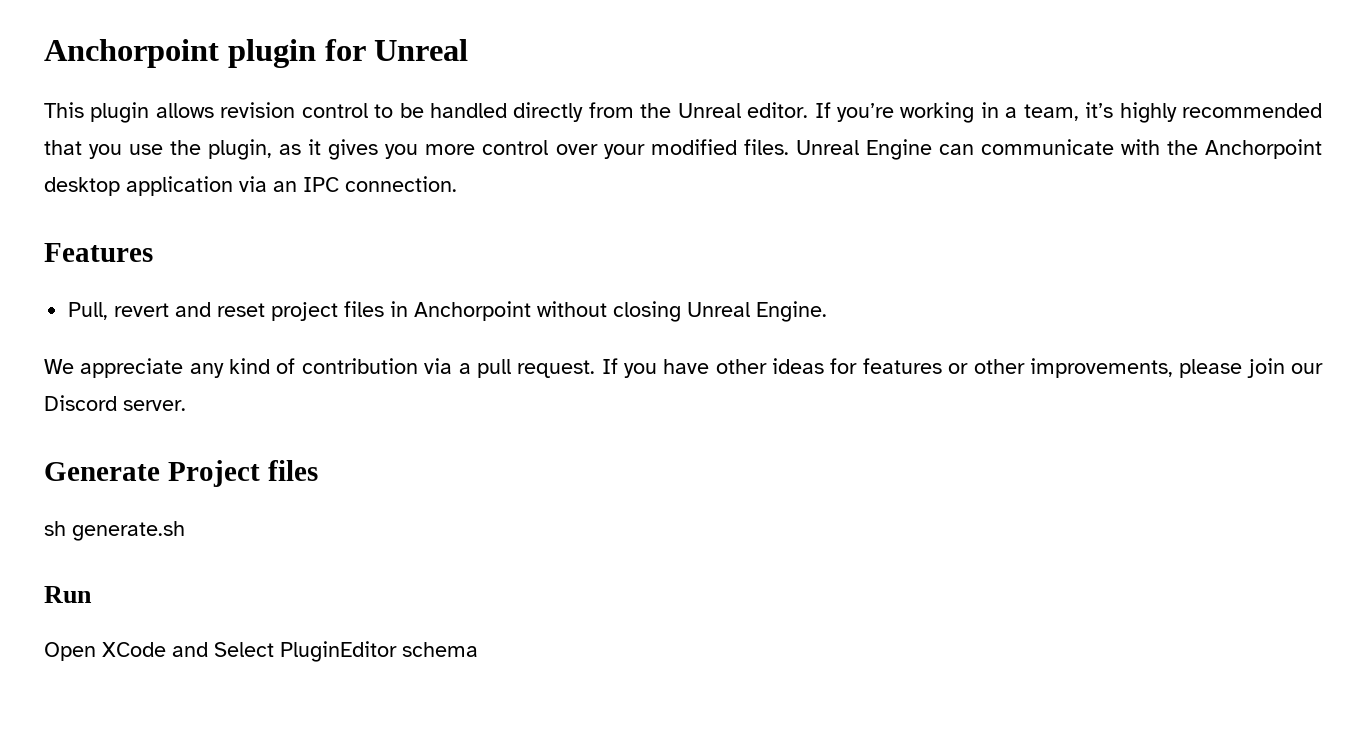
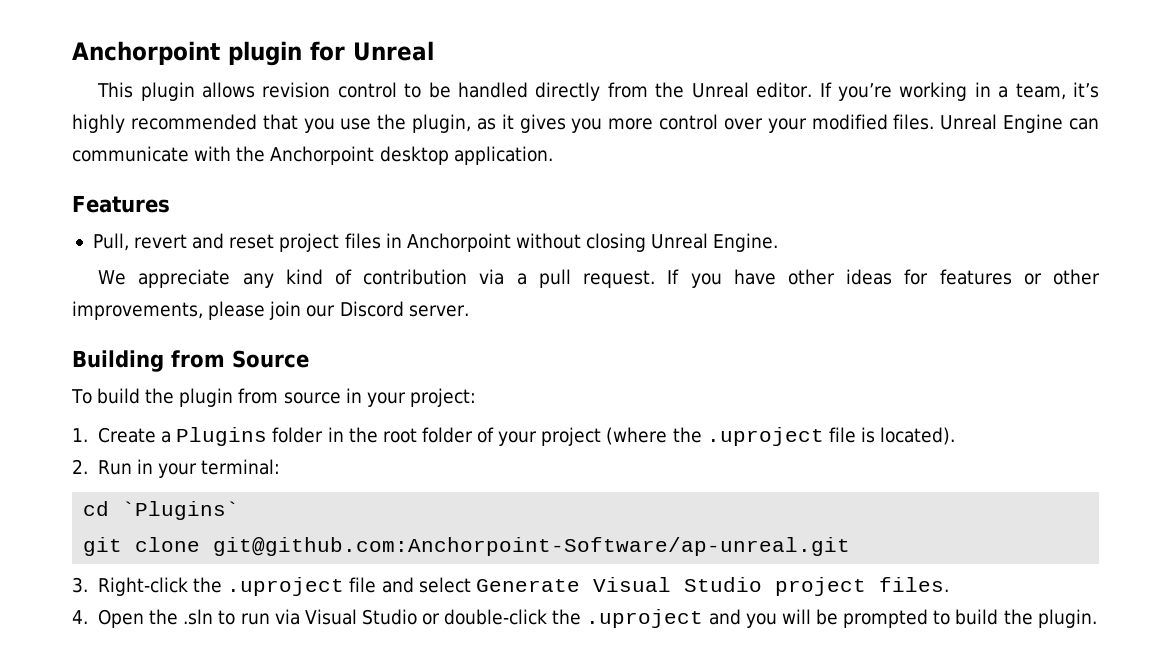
- Unreal Engine can communicate with the Anchorpoint desktop application via an IPC connection.
+ Unreal Engine can communicate with the Anchorpoint desktop application.
- Generate Project files
- sh generate.sh
- Run
- Open XCode and Select PluginEditor schema
+ Building from Source
+ To build the plugin from source in your project:
+ 1. Create a Plugins folder in the root folder of your project (where the .uproject file is located).
+ 2. Run in your terminal:
+ cd `Plugins`
+ git clone git@github.com:Anchorpoint-Software/ap-unreal.git
+ 3. Right-click the .uproject file and select Generate Visual Studio project files.
+ 4. Open the .sln to run via Visual Studio or double-click the .uproject and you will be prompted to build the plugin.

